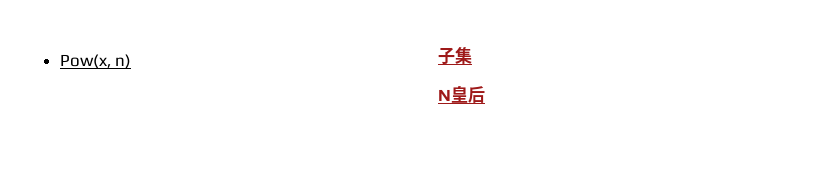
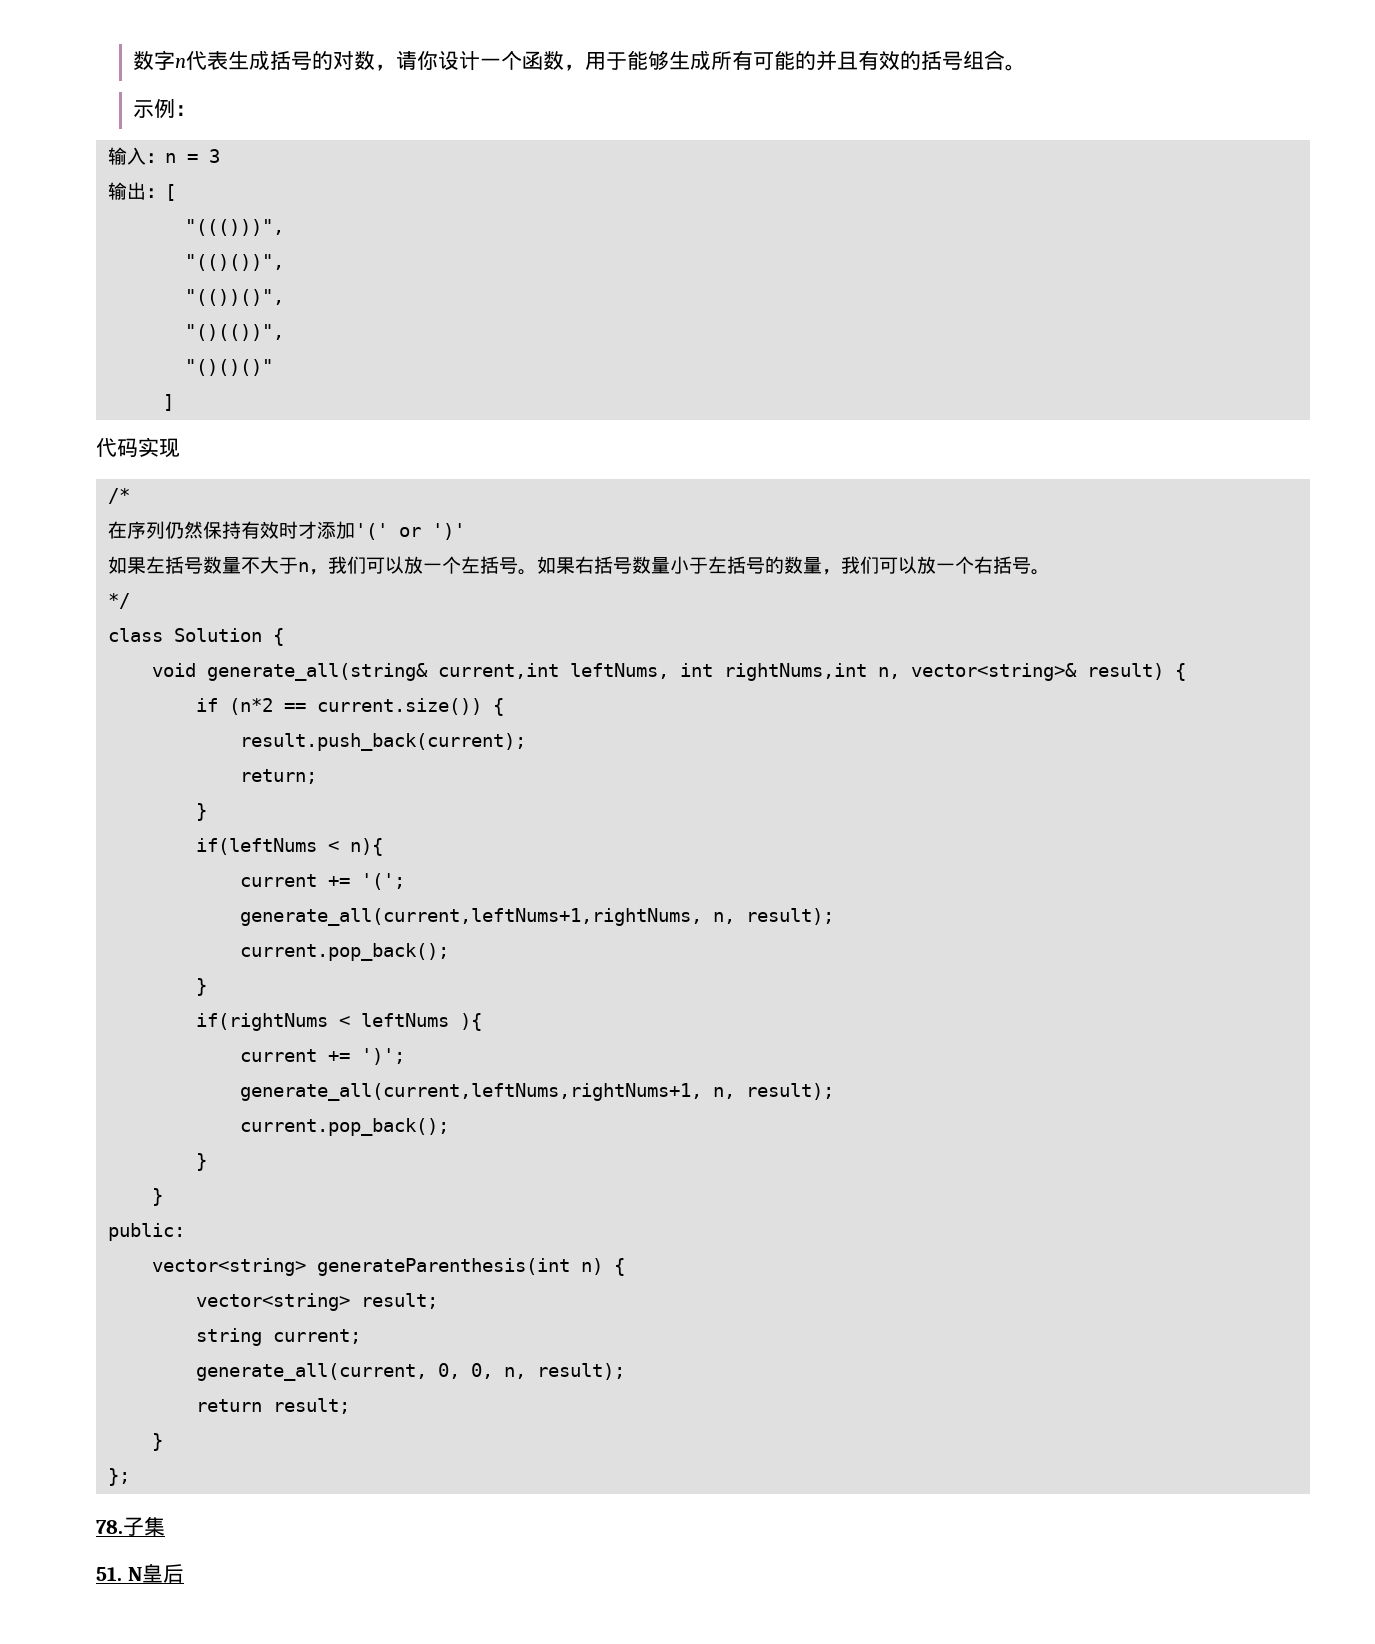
- Pow(x, n)
- 子集
+ 数字n代表生成括号的对数，请你设计一个函数，用于能够生成所有可能的并且有效的括号组合。
+ 示例：
+ 输入：n = 3
+ 输出：[
+ "((()))",
+ "(()())",
+ "(())()",
+ "()(())",
+ "()()()"
+ ]
+ 代码实现
+ /*
+ 在序列仍然保持有效时才添加'(' or ')'
+ 如果左括号数量不大于n，我们可以放一个左括号。如果右括号数量小于左括号的数量，我们可以放一个右括号。
+ */
+ class Solution {
+ void generate_all(string& current,int leftNums, int rightNums,int n, vector<string>& result) {
+ if (n*2 == current.size()) {
+ result.push_back(current);
+ return;
+ }
+ if(leftNums < n){
+ current += '(';
+ generate_all(current,leftNums+1,rightNums, n, result);
+ current.pop_back();
+ }
+ if(rightNums < leftNums ){
+ current += ')';
+ generate_all(current,leftNums,rightNums+1, n, result);
+ current.pop_back();
+ }
+ }
+ public:
+ vector<string> generateParenthesis(int n) {
+ vector<string> result;
+ string current;
+ generate_all(current, 0, 0, n, result);
+ return result;
+ }
+ };
+ 78.子集
- N皇后
+ 51. N皇后

